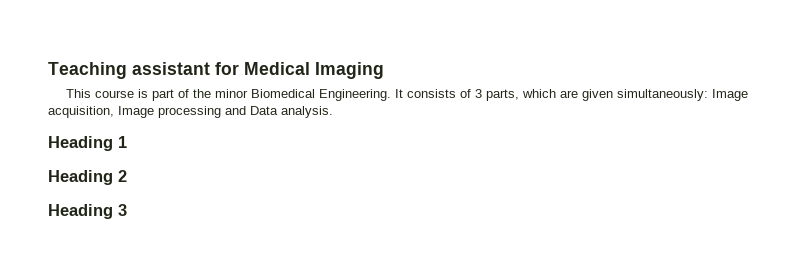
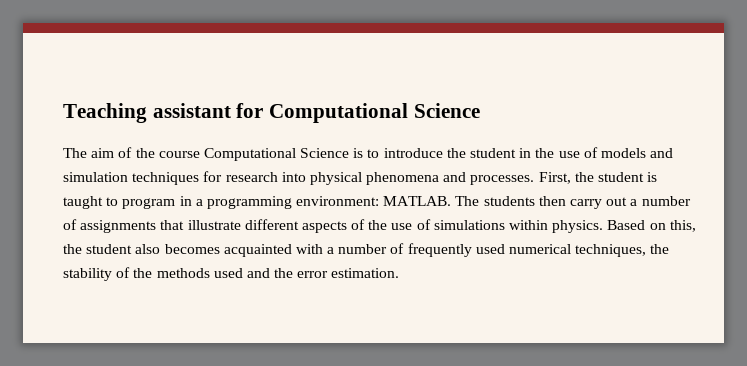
- Teaching assistant for Medical Imaging
- This course is part of the minor Biomedical Engineering. It consists of 3 parts, which are given simultaneously: Image acquisition, Image processing and Data analysis.
- Heading 1
- Heading 2
- Heading 3
+ Teaching assistant for Computational Science
+ The aim of the course Computational Science is to introduce the student in the use of models and simulation techniques for research into physical phenomena and processes. First, the student is taught to program in a programming environment: MATLAB. The students then carry out a number of assignments that illustrate different aspects of the use of simulations within physics. Based on this, the student also becomes acquainted with a number of frequently used numerical techniques, the stability of the methods used and the error estimation.

